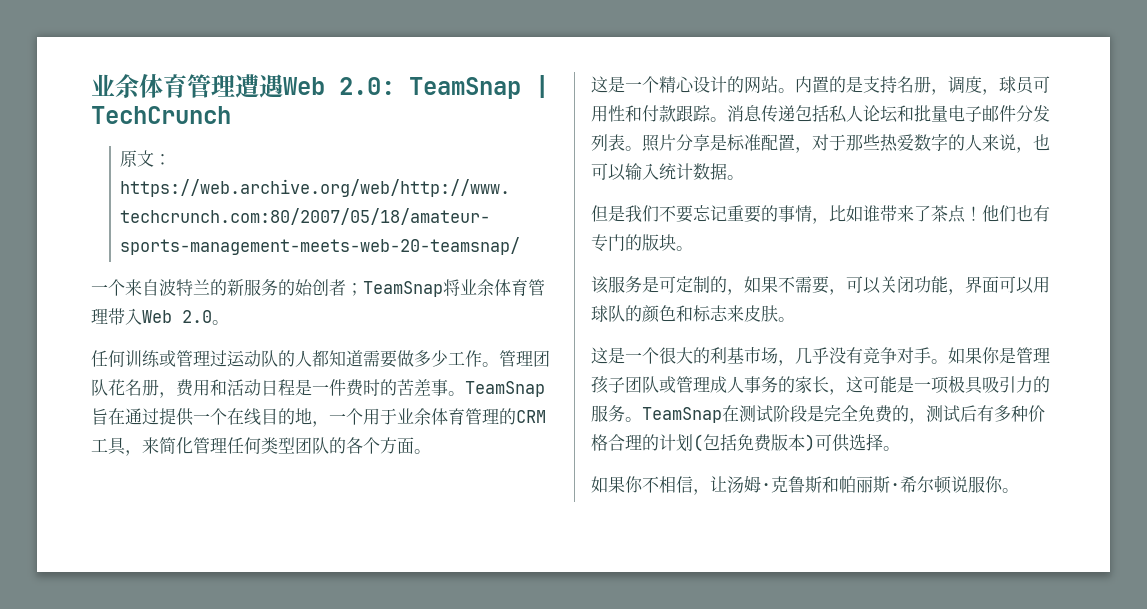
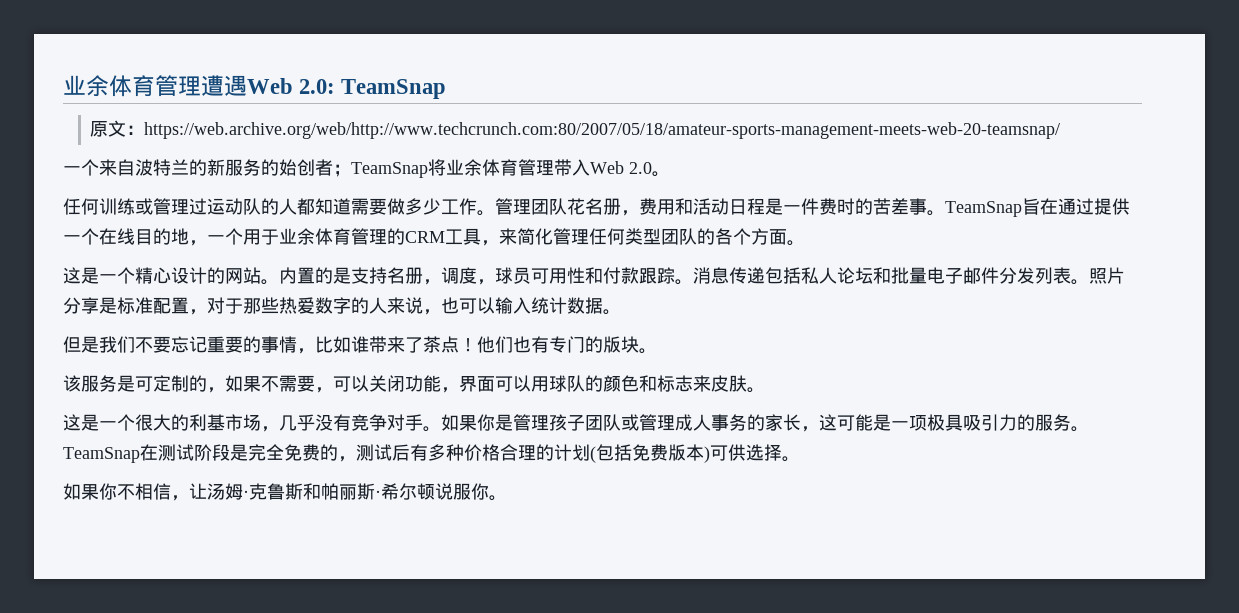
- 业余体育管理遭遇Web 2.0: TeamSnap | TechCrunch
+ 业余体育管理遭遇Web 2.0: TeamSnap

